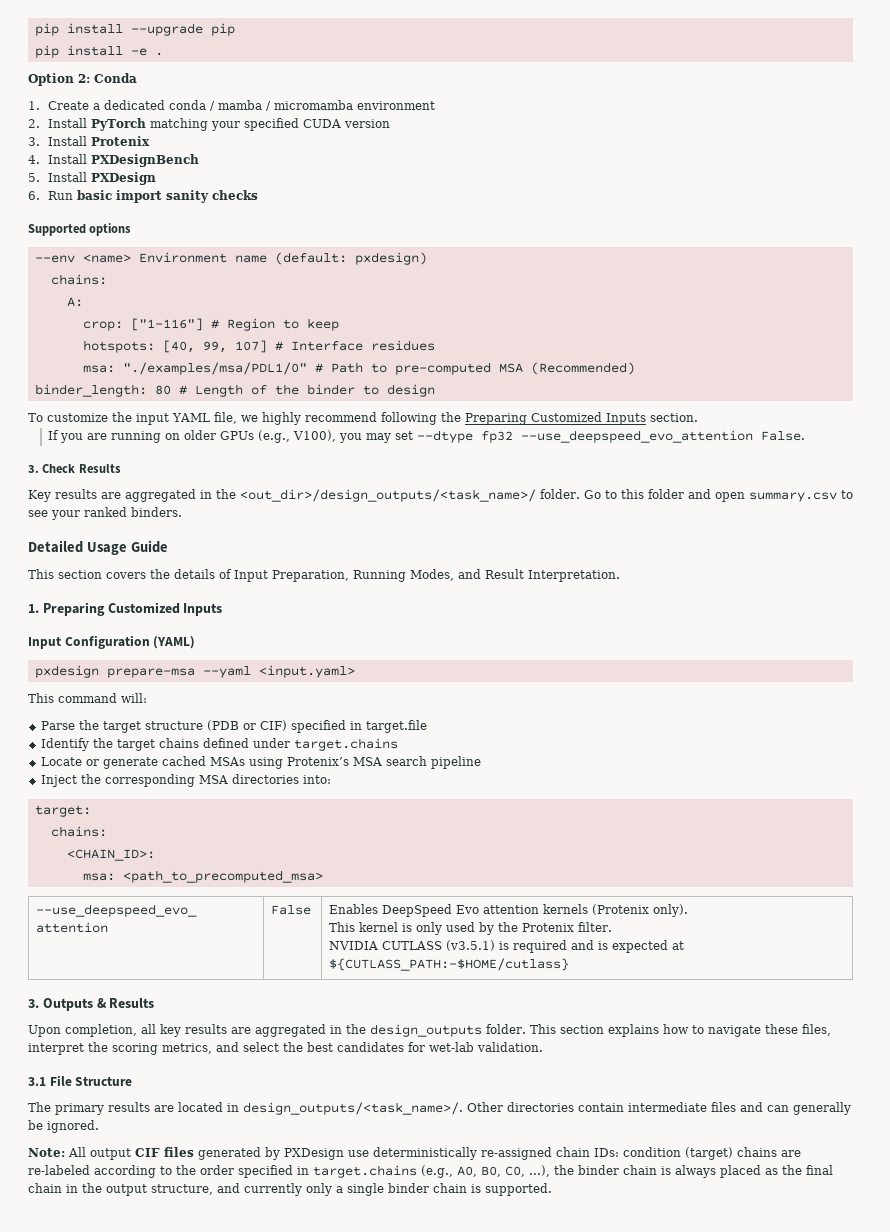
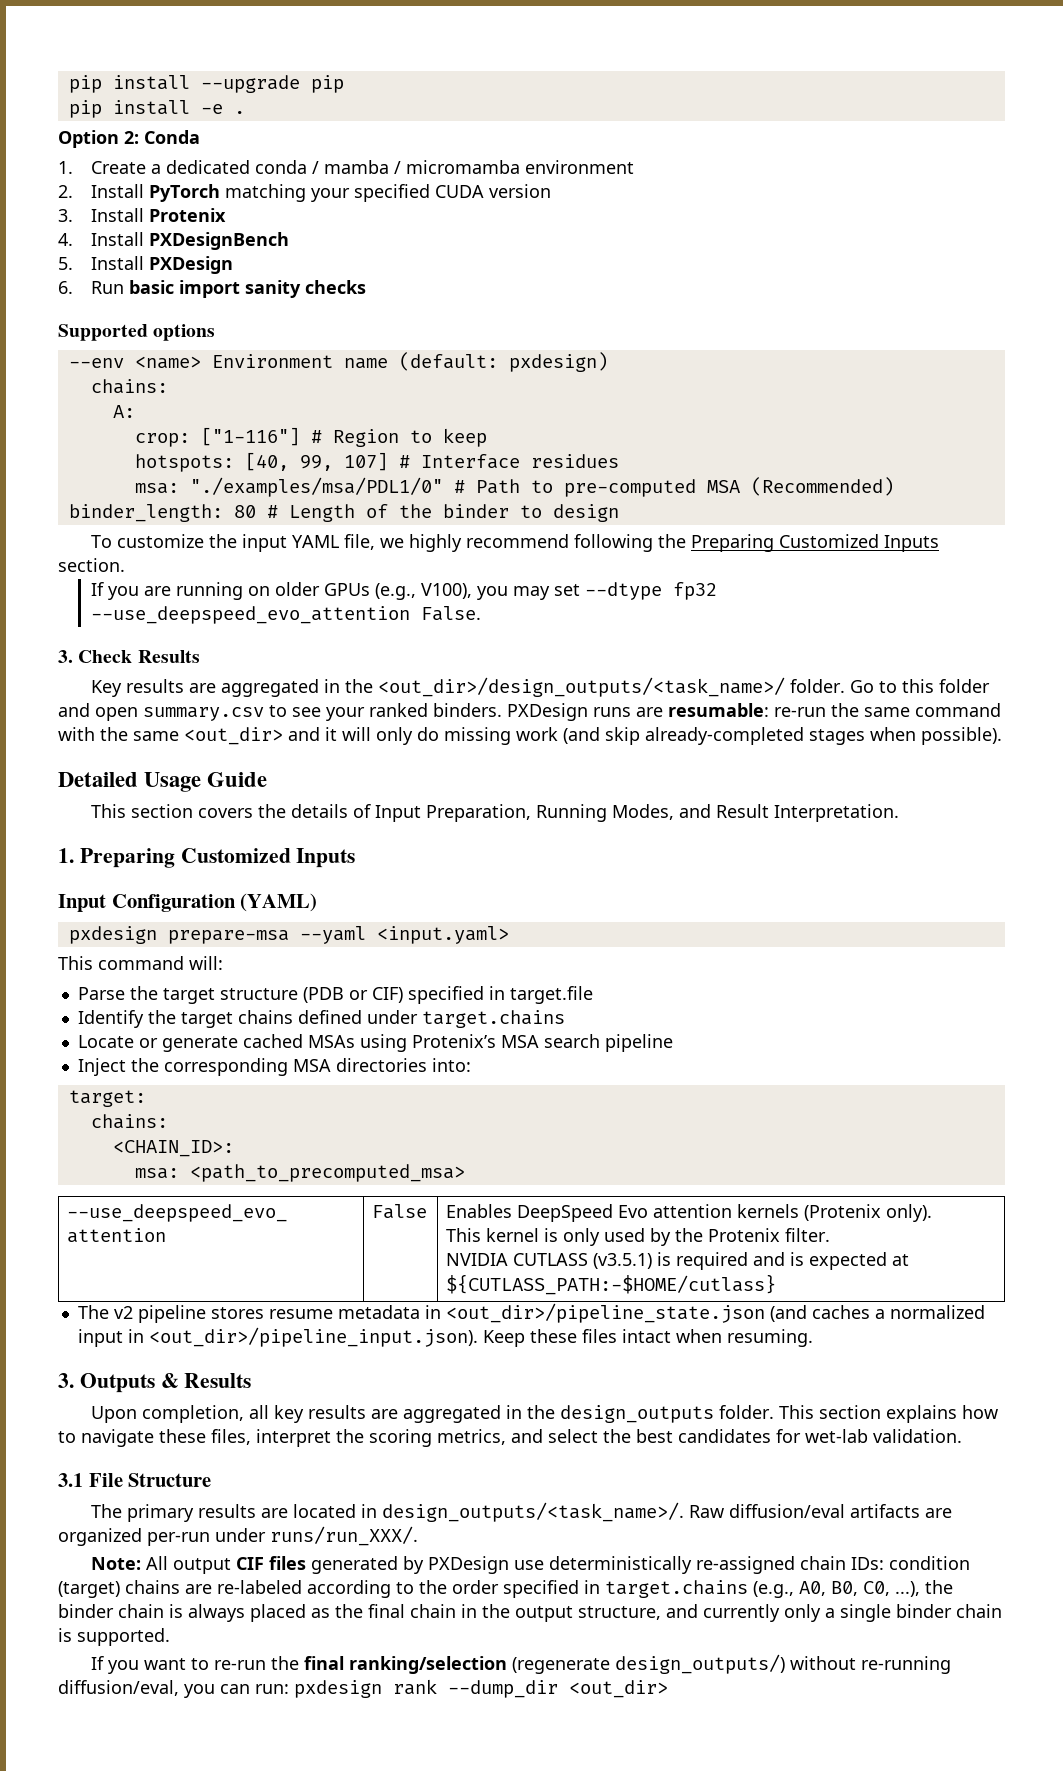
+ PXDesign runs are resumable: re-run the same command with the same <out_dir> and it will only do missing work (and skip already-completed stages when possible).
+ The v2 pipeline stores resume metadata in <out_dir>/pipeline_state.json (and caches a normalized input in <out_dir>/pipeline_input.json). Keep these files intact when resuming.
- Other directories contain intermediate files and can generally be ignored.
+ Raw diffusion/eval artifacts are organized per-run under runs/run_XXX/.
+ If you want to re-run the final ranking/selection (regenerate design_outputs/) without re-running diffusion/eval, you can run: pxdesign rank --dump_dir <out_dir>

